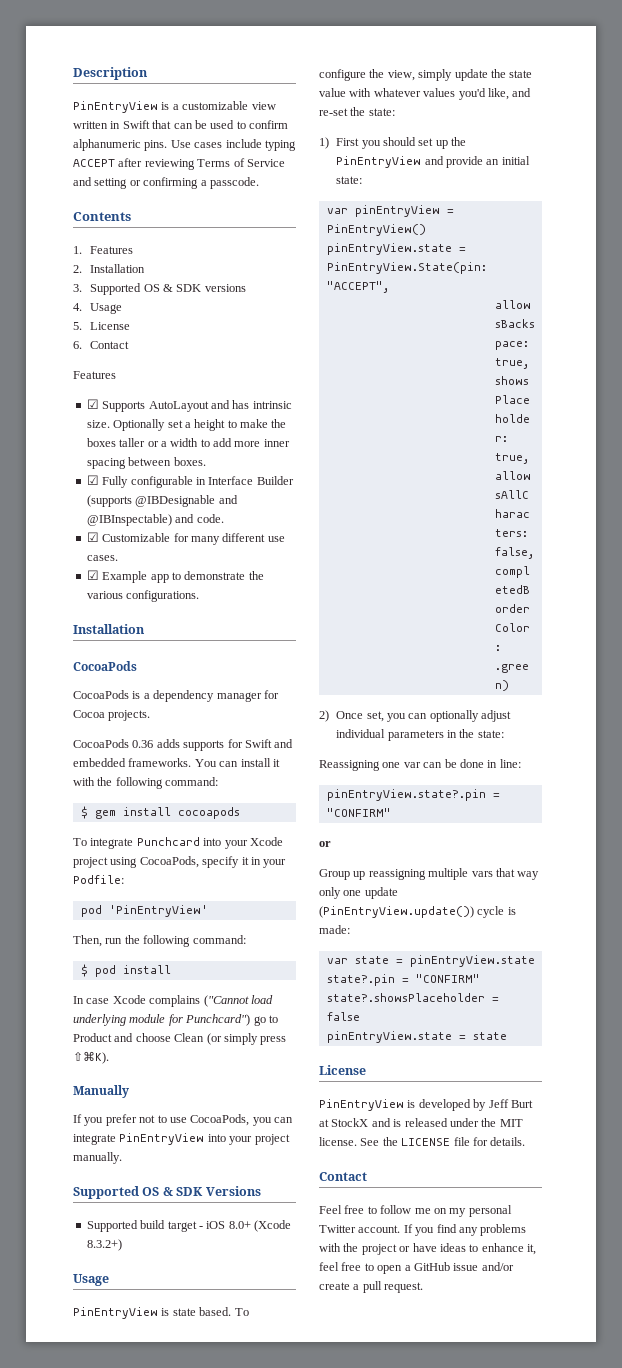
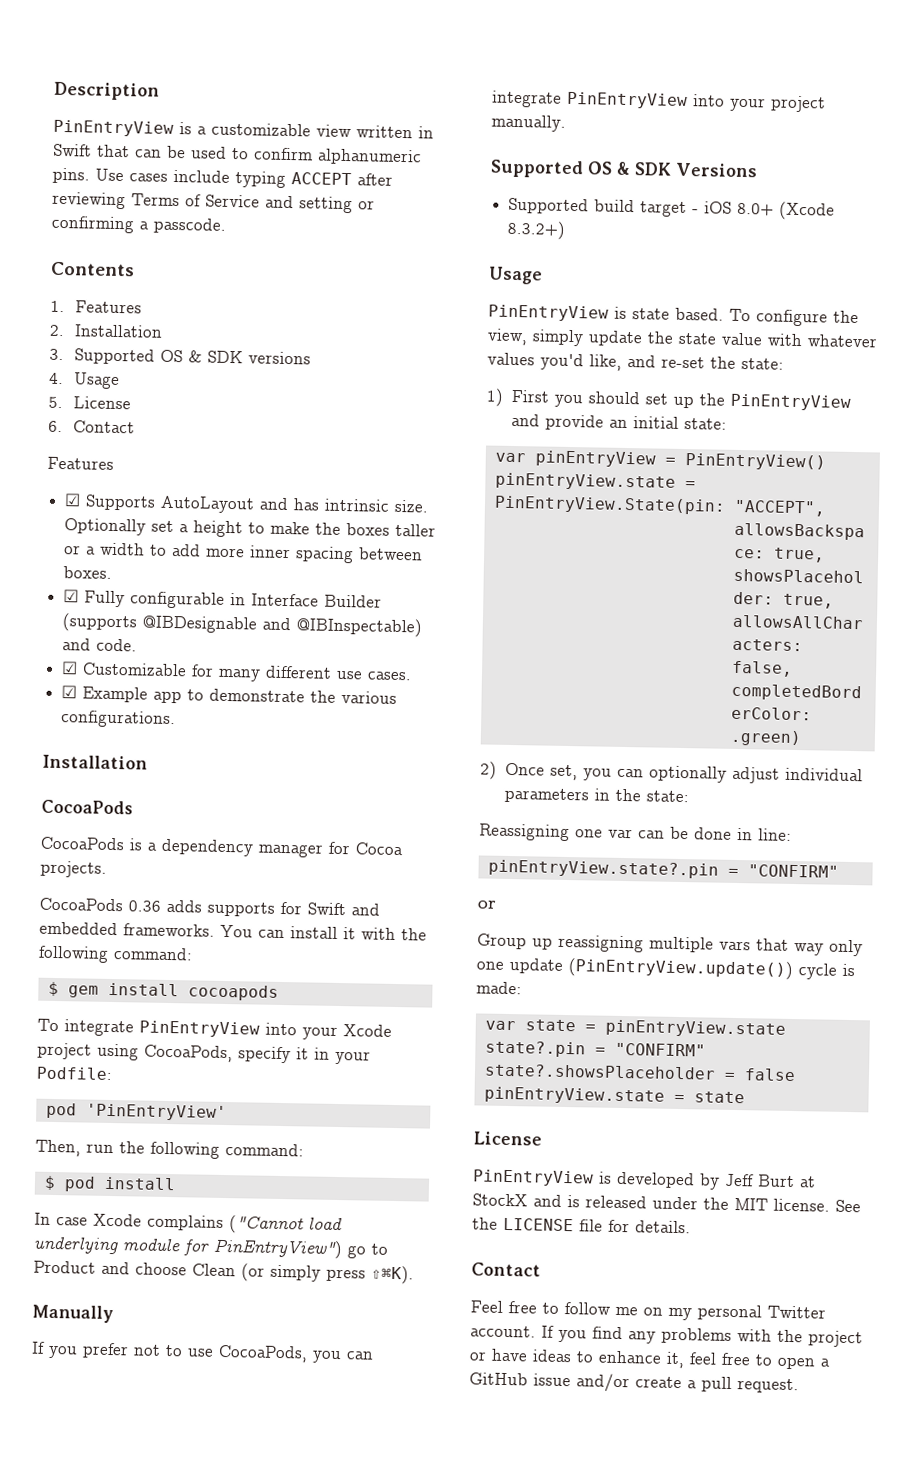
- To integrate Punchcard into your Xcode project using CocoaPods, specify it in your Podfile:
+ To integrate PinEntryView into your Xcode project using CocoaPods, specify it in your Podfile:
- In case Xcode complains ("Cannot load underlying module for Punchcard") go to Product and choose Clean (or simply press ⇧⌘K).
+ In case Xcode complains ("Cannot load underlying module for PinEntryView") go to Product and choose Clean (or simply press ⇧⌘K).

